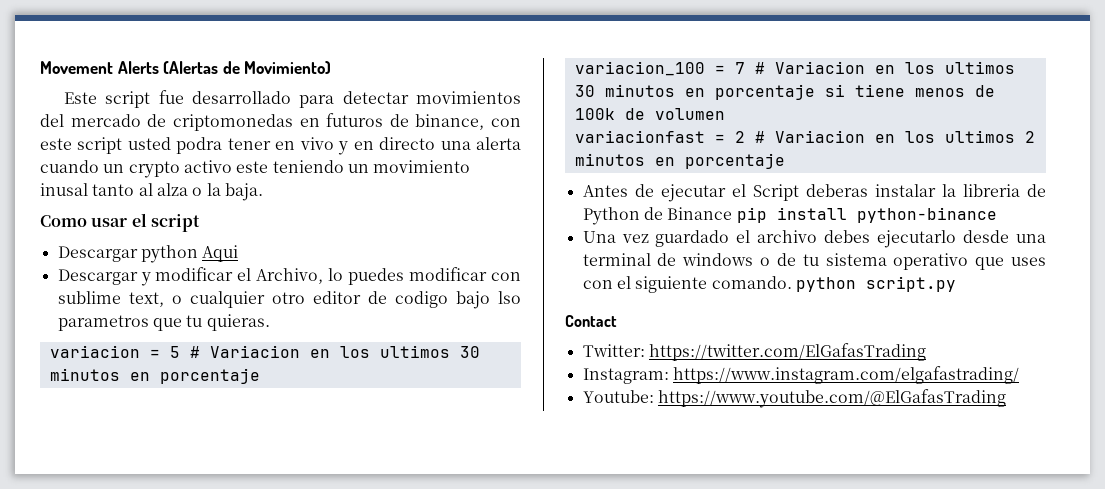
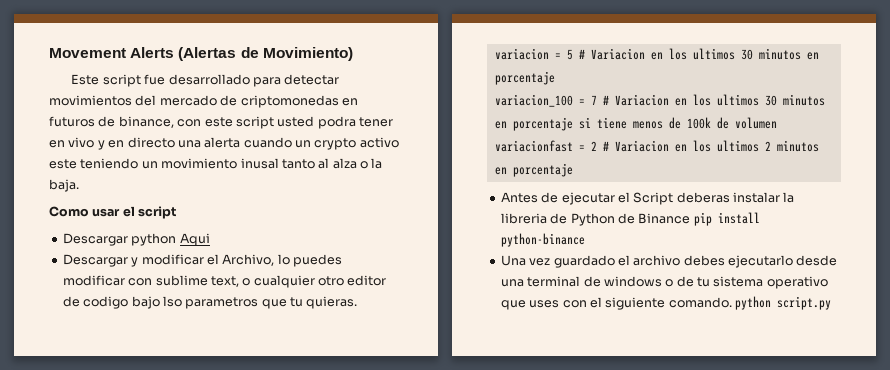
- Contact
- Twitter: https://twitter.com/ElGafasTrading
- Instagram: https://www.instagram.com/elgafastrading/
- Youtube: https://www.youtube.com/@ElGafasTrading

